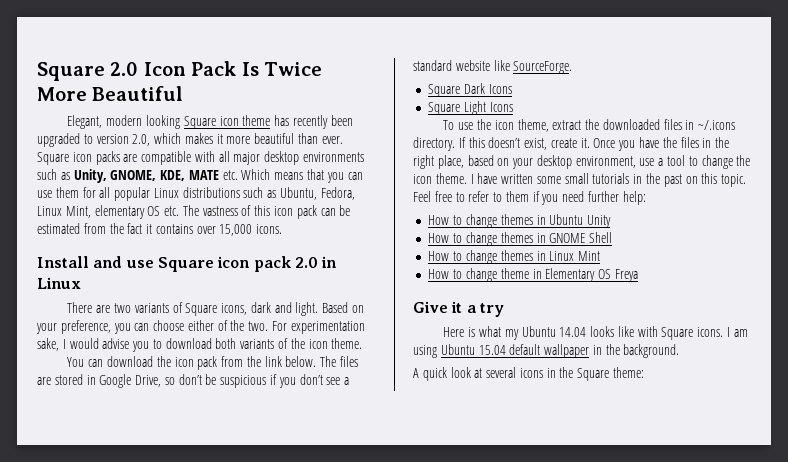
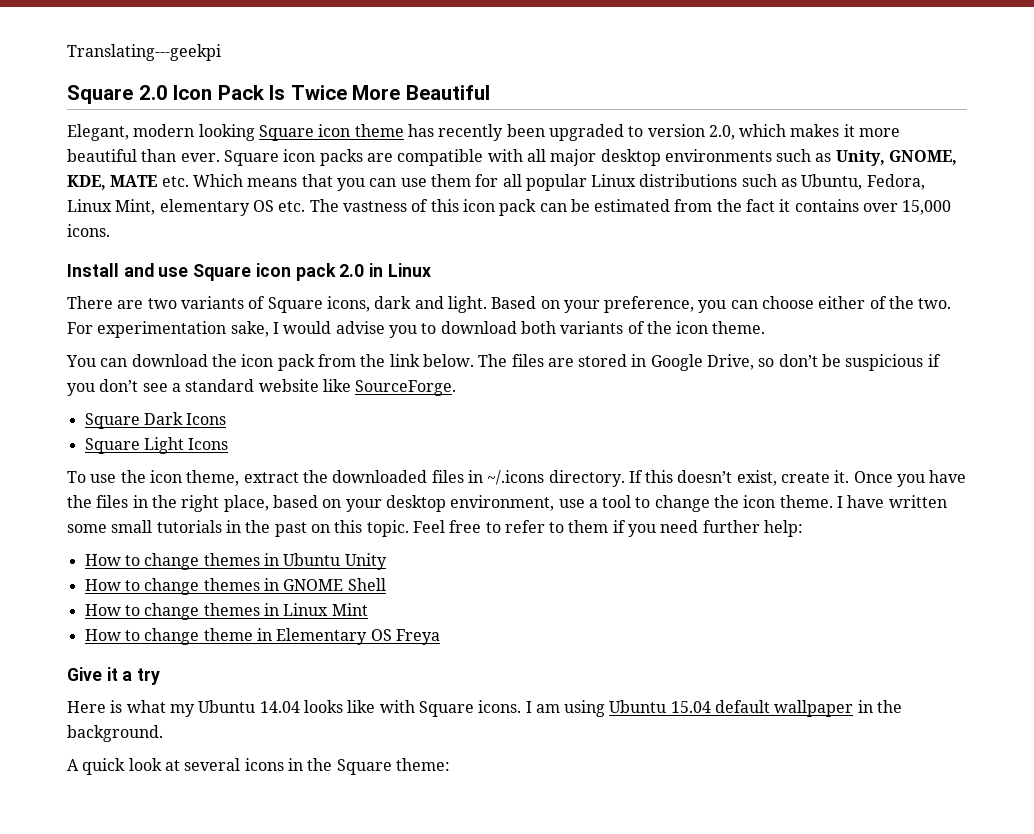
+ Translating---geekpi

